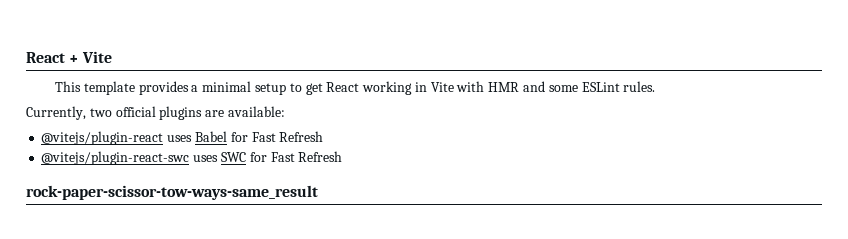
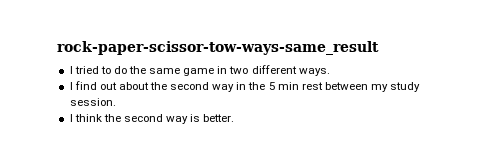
- React + Vite
- This template provides a minimal setup to get React working in Vite with HMR and some ESLint rules.
- Currently, two official plugins are available:
- @vitejs/plugin-react uses Babel for Fast Refresh
- @vitejs/plugin-react-swc uses SWC for Fast Refresh
  rock-paper-scissor-tow-ways-same_result
+ I tried to do the same game in two different ways.
+ I find out about the second way in the 5 min rest between my study session.
+ I think the second way is better.

